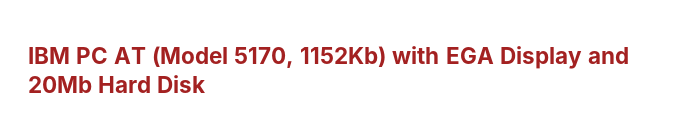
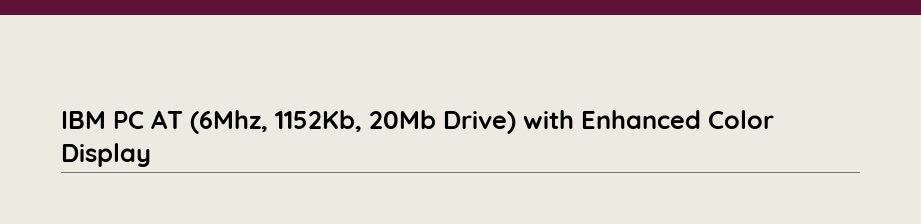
- IBM PC AT (Model 5170, 1152Kb) with EGA Display and 20Mb Hard Disk
+ IBM PC AT (6Mhz, 1152Kb, 20Mb Drive) with Enhanced Color Display

